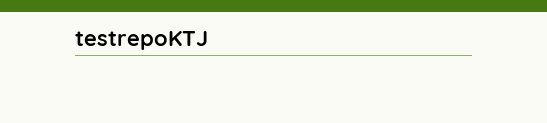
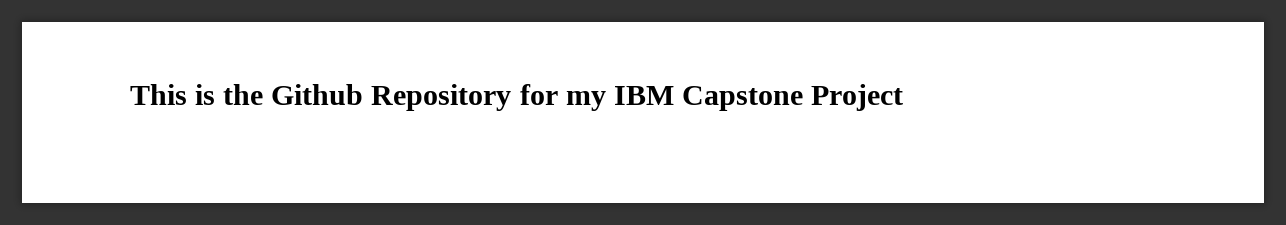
- testrepoKTJ
+ This is the Github Repository for my IBM Capstone Project

